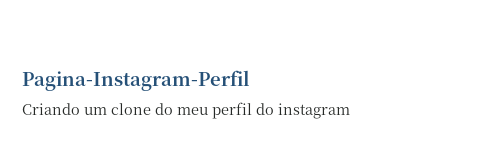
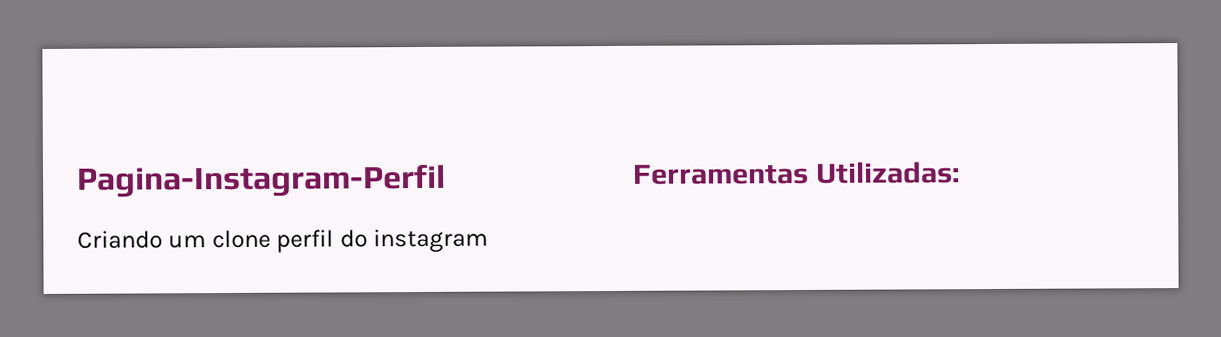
- Criando um clone do meu perfil do instagram
+ Criando um clone perfil do instagram
+ Ferramentas Utilizadas:

